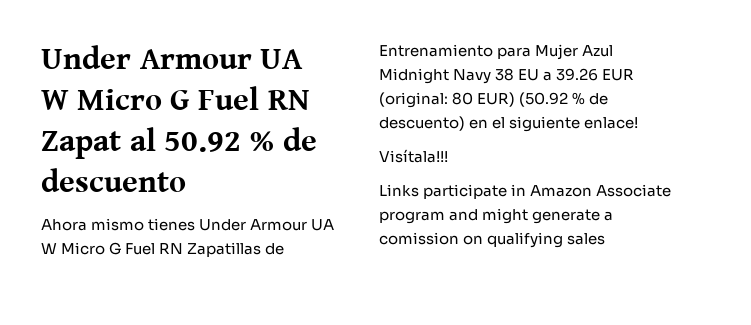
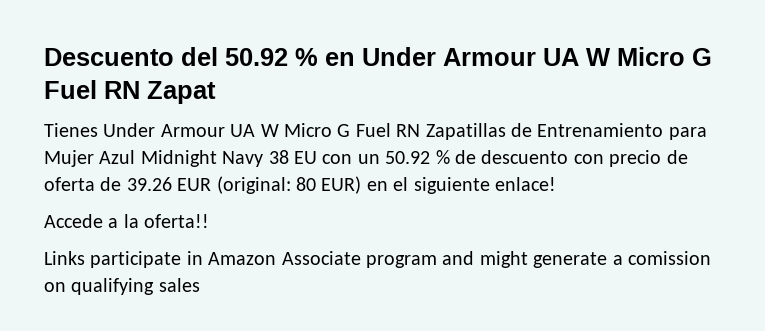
- Under Armour UA W Micro G Fuel RN Zapat al 50.92 % de descuento
- Ahora mismo tienes Under Armour UA W Micro G Fuel RN Zapatillas de Entrenamiento para Mujer Azul Midnight Navy 38 EU a 39.26 EUR (original: 80 EUR) (50.92 % de descuento) en el siguiente enlace!
+ Descuento del 50.92 % en Under Armour UA W Micro G Fuel RN Zapat
+ Tienes Under Armour UA W Micro G Fuel RN Zapatillas de Entrenamiento para Mujer Azul Midnight Navy 38 EU con un 50.92 % de descuento con precio de oferta de 39.26 EUR (original: 80 EUR) en el siguiente enlace!
- Visítala!!!
+ Accede a la oferta!!

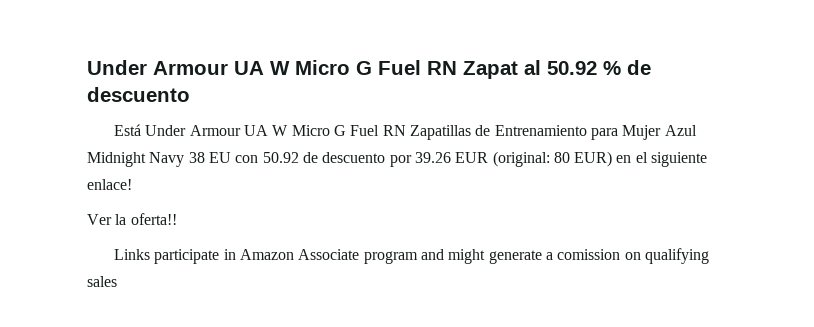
- Descuento del 50.92 % en Under Armour UA W Micro G Fuel RN Zapat
- Tienes Under Armour UA W Micro G Fuel RN Zapatillas de Entrenamiento para Mujer Azul Midnight Navy 38 EU con un 50.92 % de descuento con precio de oferta de 39.26 EUR (original: 80 EUR) en el siguiente enlace!
+ Under Armour UA W Micro G Fuel RN Zapat al 50.92 % de descuento
+ Está Under Armour UA W Micro G Fuel RN Zapatillas de Entrenamiento para Mujer Azul Midnight Navy 38 EU con 50.92 de descuento por 39.26 EUR (original: 80 EUR) en el siguiente enlace!
- Accede a la oferta!!
+ Ver la oferta!!

